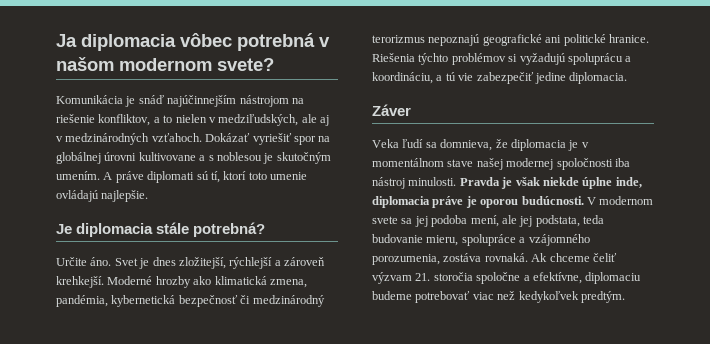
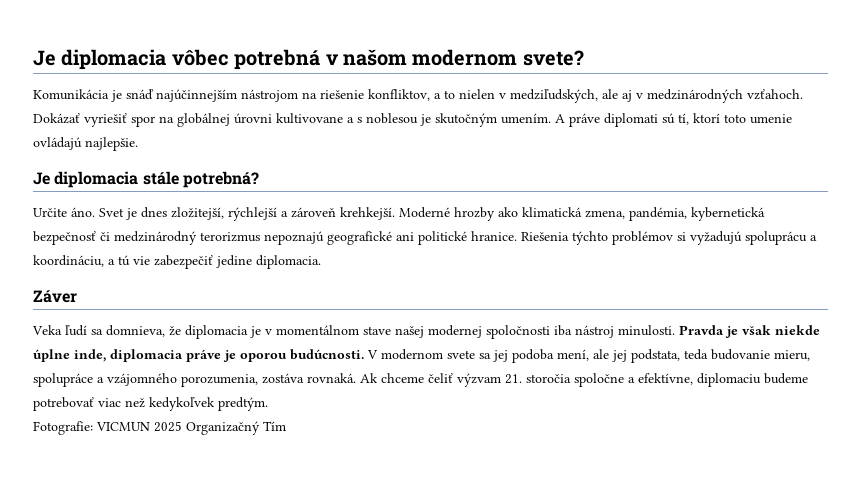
- Ja diplomacia vôbec potrebná v našom modernom svete?
+ Je diplomacia vôbec potrebná v našom modernom svete?
+ Fotografie: VICMUN 2025 Organizačný Tím

